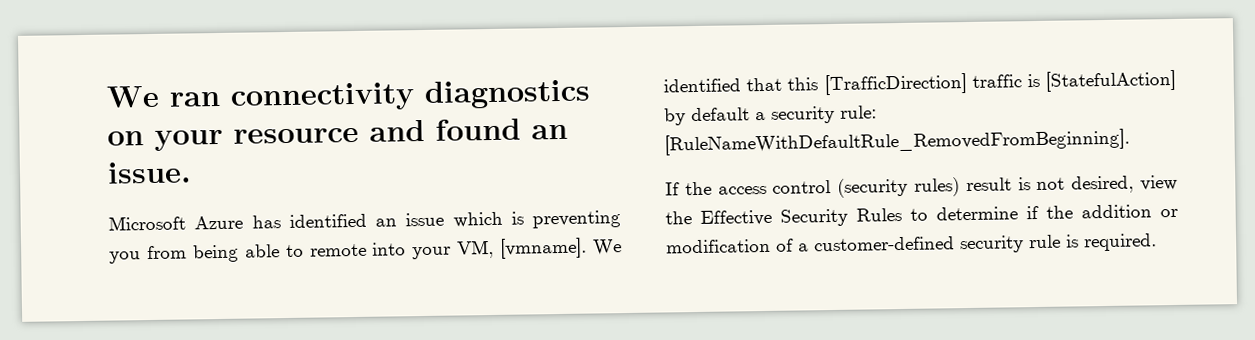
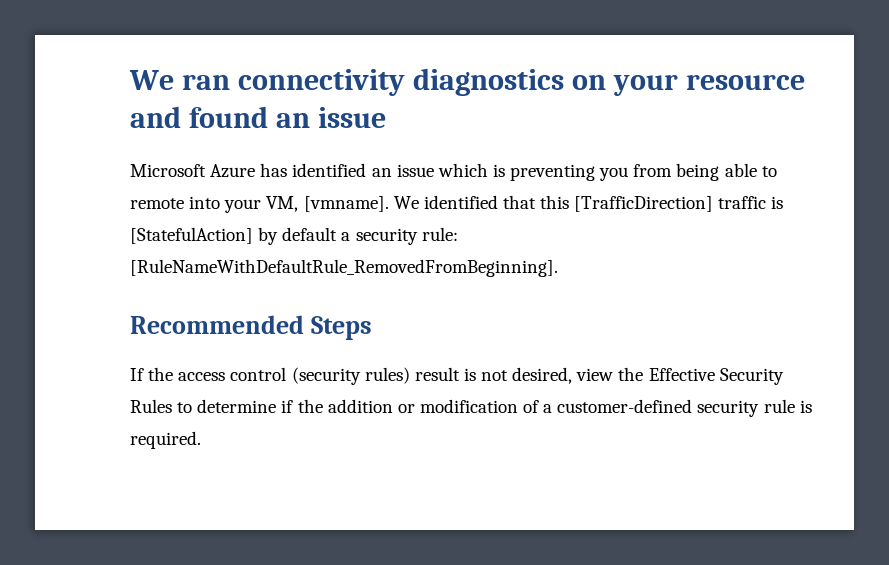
- We ran connectivity diagnostics on your resource and found an issue.
+ We ran connectivity diagnostics on your resource and found an issue
+ Recommended Steps

